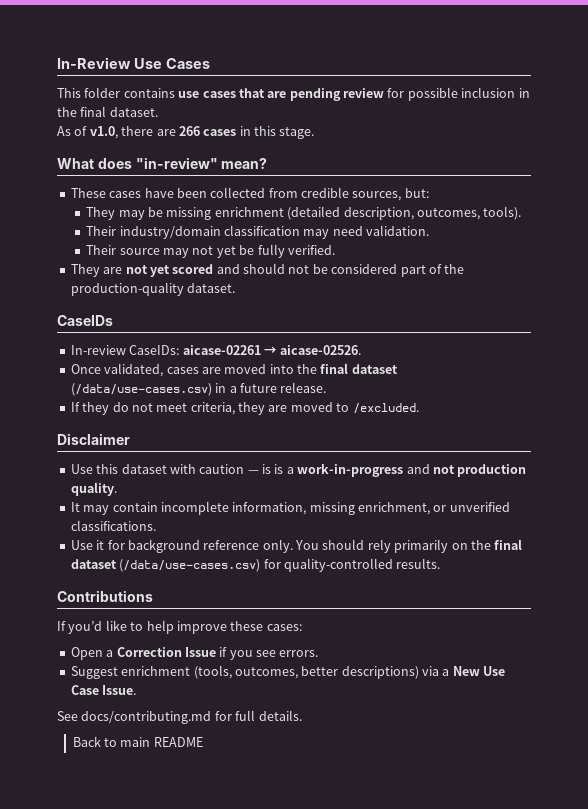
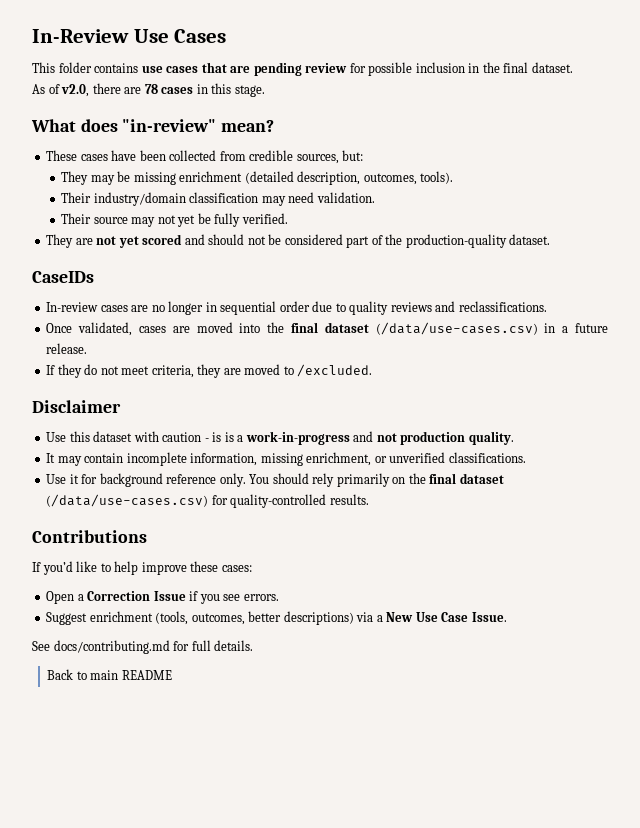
- As of v1.0, there are 266 cases in this stage.
+ As of v2.0, there are 78 cases in this stage.
- In-review CaseIDs: aicase-02261 → aicase-02526.
+ In-review cases are no longer in sequential order due to quality reviews and reclassifications.
- Use this dataset with caution — is is a work-in-progress and not production quality.
+ Use this dataset with caution - is is a work-in-progress and not production quality.

